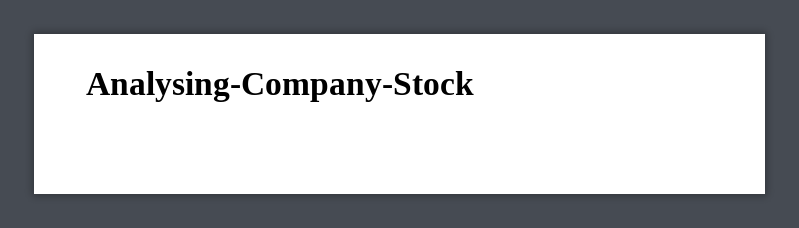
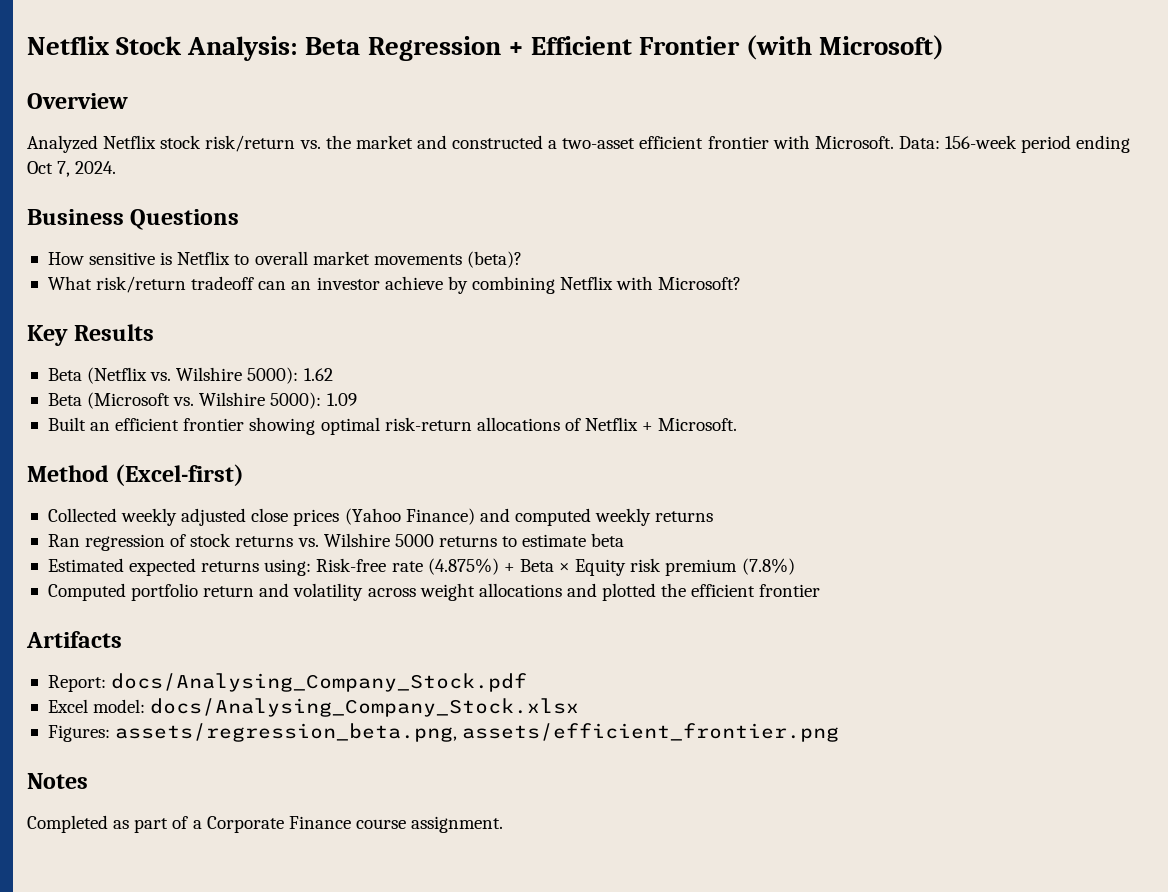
- Analysing-Company-Stock
+ Netflix Stock Analysis: Beta Regression + Efficient Frontier (with Microsoft)
+ Overview
+ Analyzed Netflix stock risk/return vs. the market and constructed a two-asset efficient frontier with Microsoft. Data: 156-week period ending Oct 7, 2024.
+ Business Questions
+ How sensitive is Netflix to overall market movements (beta)?
+ What risk/return tradeoff can an investor achieve by combining Netflix with Microsoft?
+ Key Results
+ Beta (Netflix vs. Wilshire 5000): 1.62
+ Beta (Microsoft vs. Wilshire 5000): 1.09
+ Built an efficient frontier showing optimal risk-return allocations of Netflix + Microsoft.
+ Method (Excel-first)
+ Collected weekly adjusted close prices (Yahoo Finance) and computed weekly returns
+ Ran regression of stock returns vs. Wilshire 5000 returns to estimate beta
+ Estimated expected returns using: Risk-free rate (4.875%) + Beta × Equity risk premium (7.8%)
+ Computed portfolio return and volatility across weight allocations and plotted the efficient frontier
+ Artifacts
+ Report: docs/Analysing_Company_Stock.pdf
+ Excel model: docs/Analysing_Company_Stock.xlsx
+ Figures: assets/regression_beta.png, assets/efficient_frontier.png
+ Notes
+ Completed as part of a Corporate Finance course assignment.

